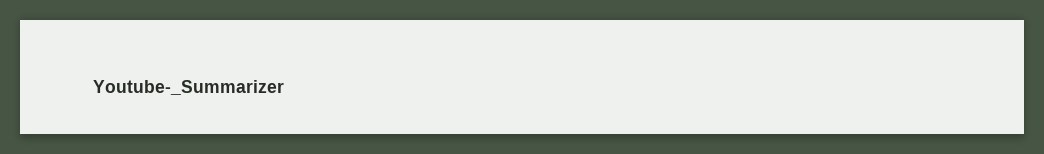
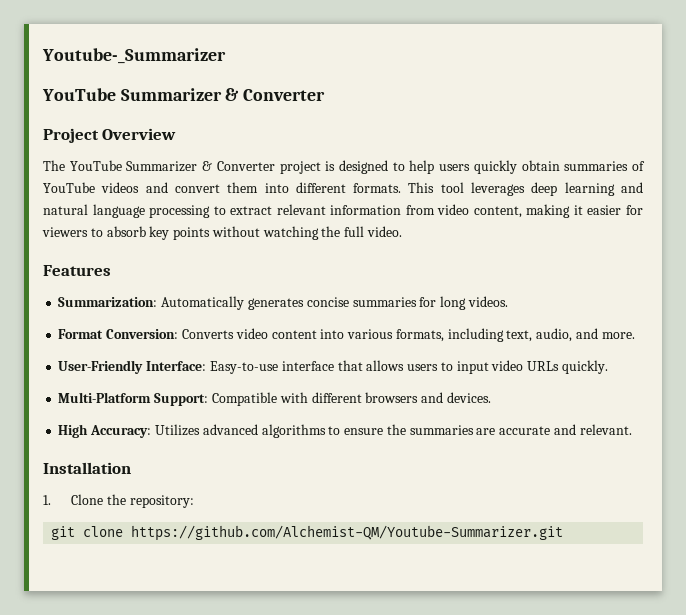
  Youtube-_Summarizer
+ YouTube Summarizer & Converter
+ Project Overview
+ The YouTube Summarizer & Converter project is designed to help users quickly obtain summaries of YouTube videos and convert them into different formats. This tool leverages deep learning and natural language processing to extract relevant information from video content, making it easier for viewers to absorb key points without watching the full video.
+ Features
+ Summarization: Automatically generates concise summaries for long videos.
+ Format Conversion: Converts video content into various formats, including text, audio, and more.
+ User-Friendly Interface: Easy-to-use interface that allows users to input video URLs quickly.
+ Multi-Platform Support: Compatible with different browsers and devices.
+ High Accuracy: Utilizes advanced algorithms to ensure the summaries are accurate and relevant.
+ Installation
+ 1. Clone the repository:
+ git clone https://github.com/Alchemist-QM/Youtube-Summarizer.git

